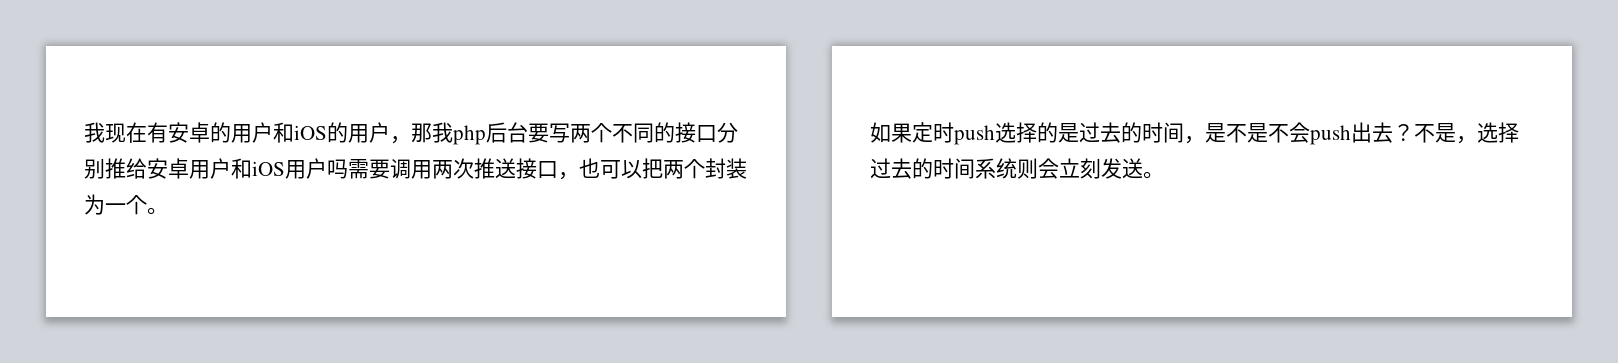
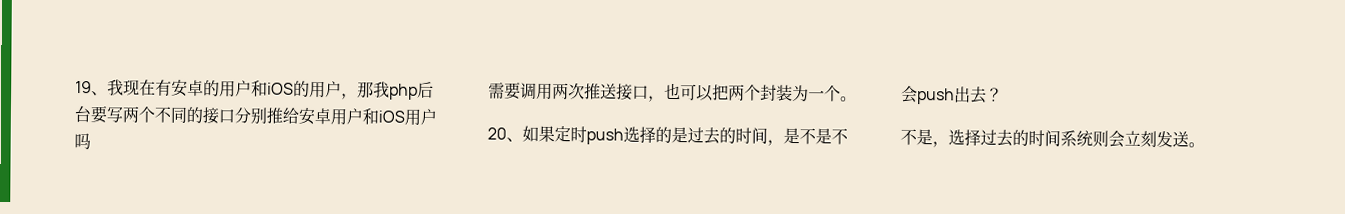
- 我现在有安卓的用户和iOS的用户，那我php后台要写两个不同的接口分别推给安卓用户和iOS用户吗需要调用两次推送接口，也可以把两个封装为一个。
+ 19、我现在有安卓的用户和iOS的用户，那我php后台要写两个不同的接口分别推给安卓用户和iOS用户吗
+ 需要调用两次推送接口，也可以把两个封装为一个。
- 如果定时push选择的是过去的时间，是不是不会push出去？不是，选择过去的时间系统则会立刻发送。
+ 20、如果定时push选择的是过去的时间，是不是不会push出去？
+ 不是，选择过去的时间系统则会立刻发送。

